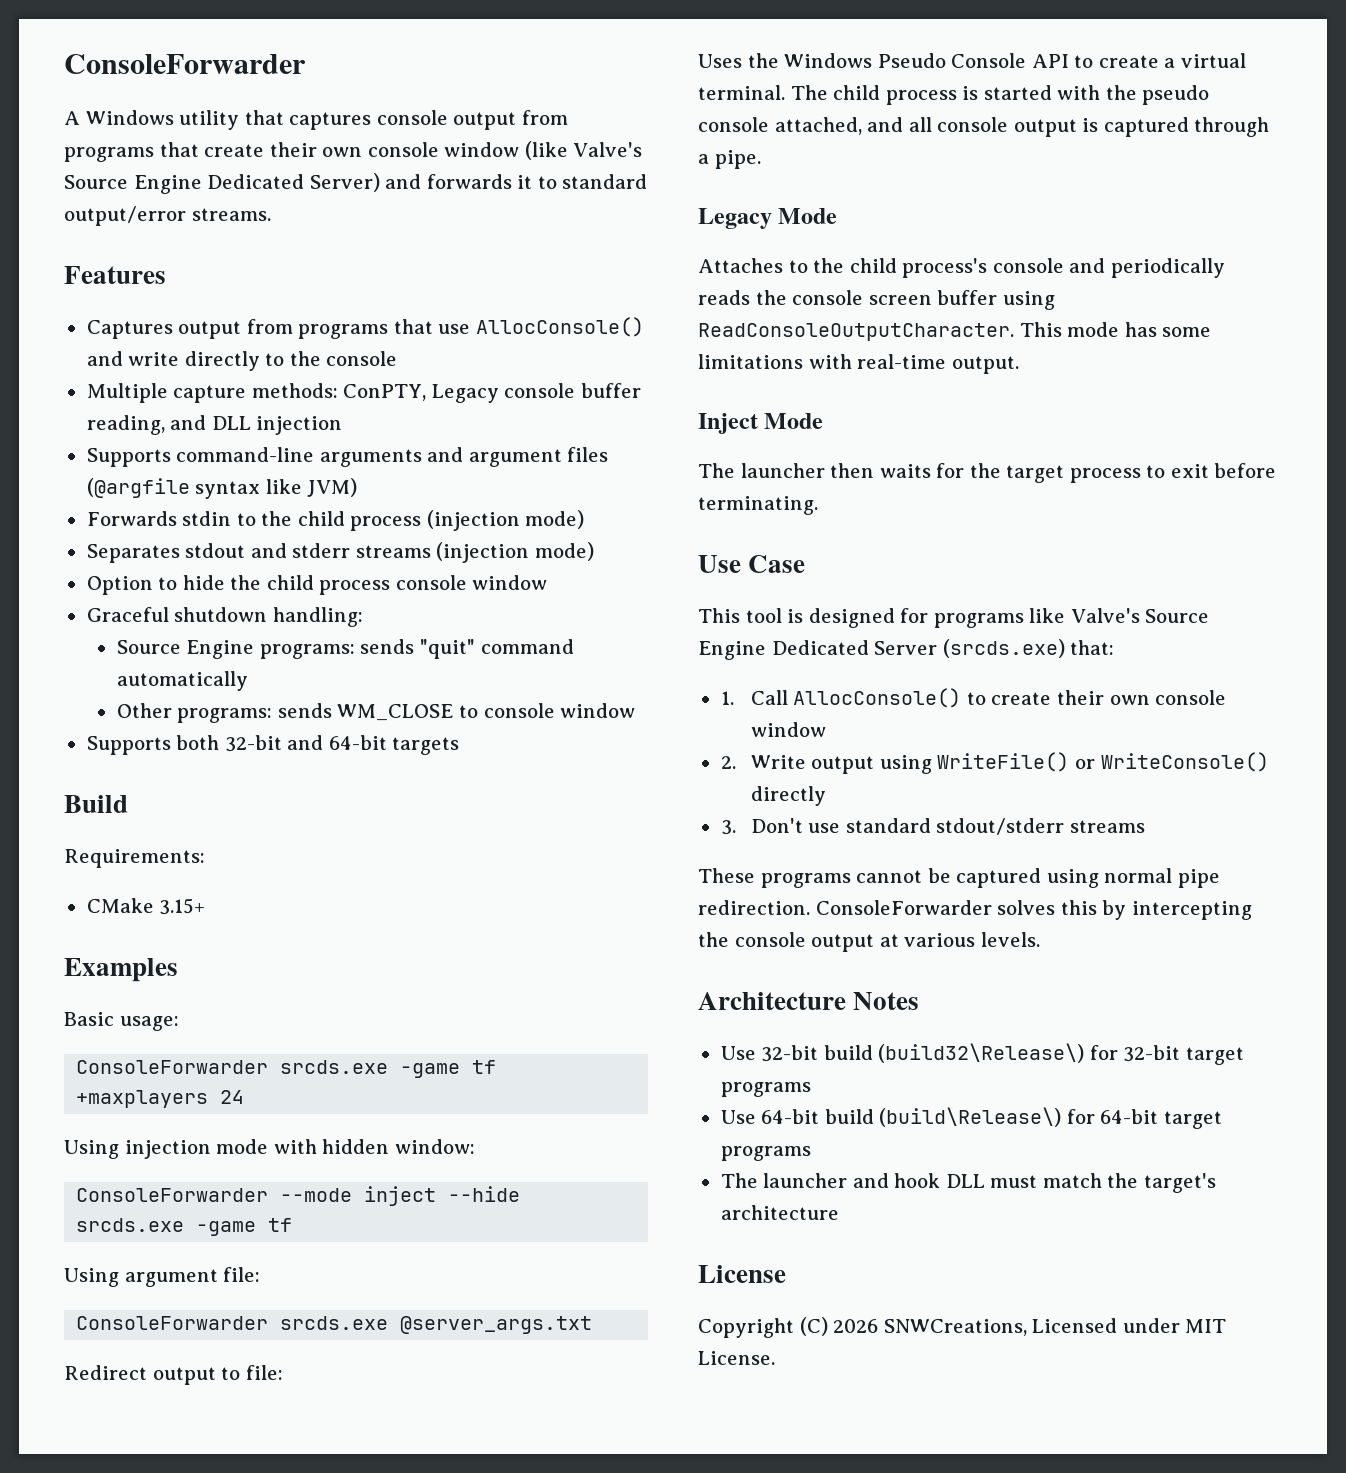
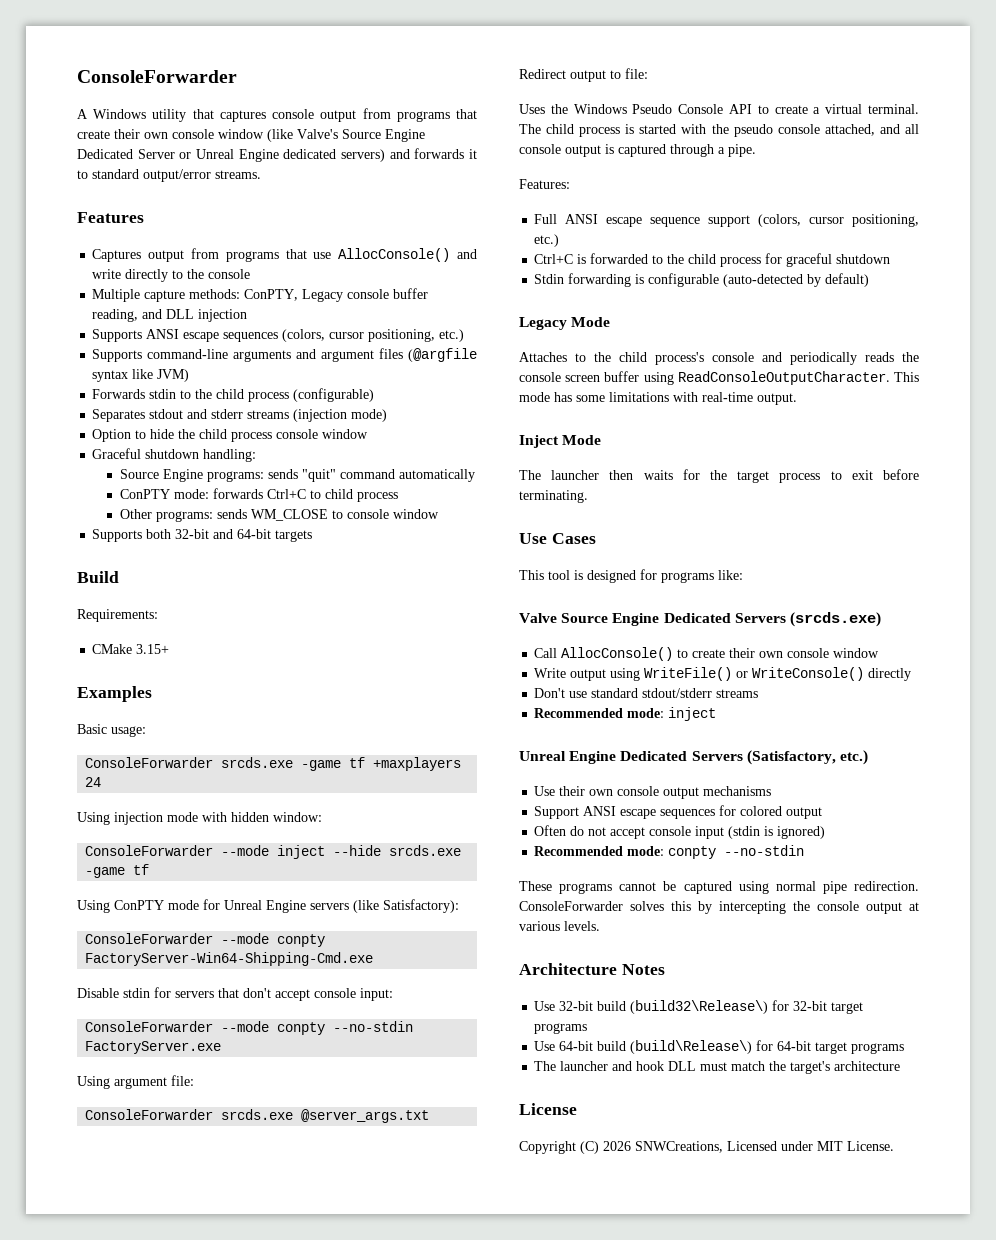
- A Windows utility that captures console output from programs that create their own console window (like Valve's Source Engine Dedicated Server) and forwards it to standard output/error streams.
+ A Windows utility that captures console output from programs that create their own console window (like Valve's Source Engine Dedicated Server or Unreal Engine dedicated servers) and forwards it to standard output/error streams.
+ Supports ANSI escape sequences (colors, cursor positioning, etc.)
- Forwards stdin to the child process (injection mode)
+ Forwards stdin to the child process (configurable)
+ ConPTY mode: forwards Ctrl+C to child process
+ Using ConPTY mode for Unreal Engine servers (like Satisfactory):
+ ConsoleForwarder --mode conpty FactoryServer-Win64-Shipping-Cmd.exe
+ Disable stdin for servers that don't accept console input:
+ ConsoleForwarder --mode conpty --no-stdin FactoryServer.exe
+ Features:
+ Full ANSI escape sequence support (colors, cursor positioning, etc.)
+ Ctrl+C is forwarded to the child process for graceful shutdown
+ Stdin forwarding is configurable (auto-detected by default)
- Use Case
+ Use Cases
- This tool is designed for programs like Valve's Source Engine Dedicated Server (srcds.exe) that:
- 1. Call AllocConsole() to create their own console window
+ This tool is designed for programs like:
+ Valve Source Engine Dedicated Servers (srcds.exe)
+ Call AllocConsole() to create their own console window
- 2. Write output using WriteFile() or WriteConsole() directly
+ Write output using WriteFile() or WriteConsole() directly
- 3. Don't use standard stdout/stderr streams
+ Don't use standard stdout/stderr streams
+ Recommended mode: inject
+ Unreal Engine Dedicated Servers (Satisfactory, etc.)
+ Use their own console output mechanisms
+ Support ANSI escape sequences for colored output
+ Often do not accept console input (stdin is ignored)
+ Recommended mode: conpty --no-stdin

